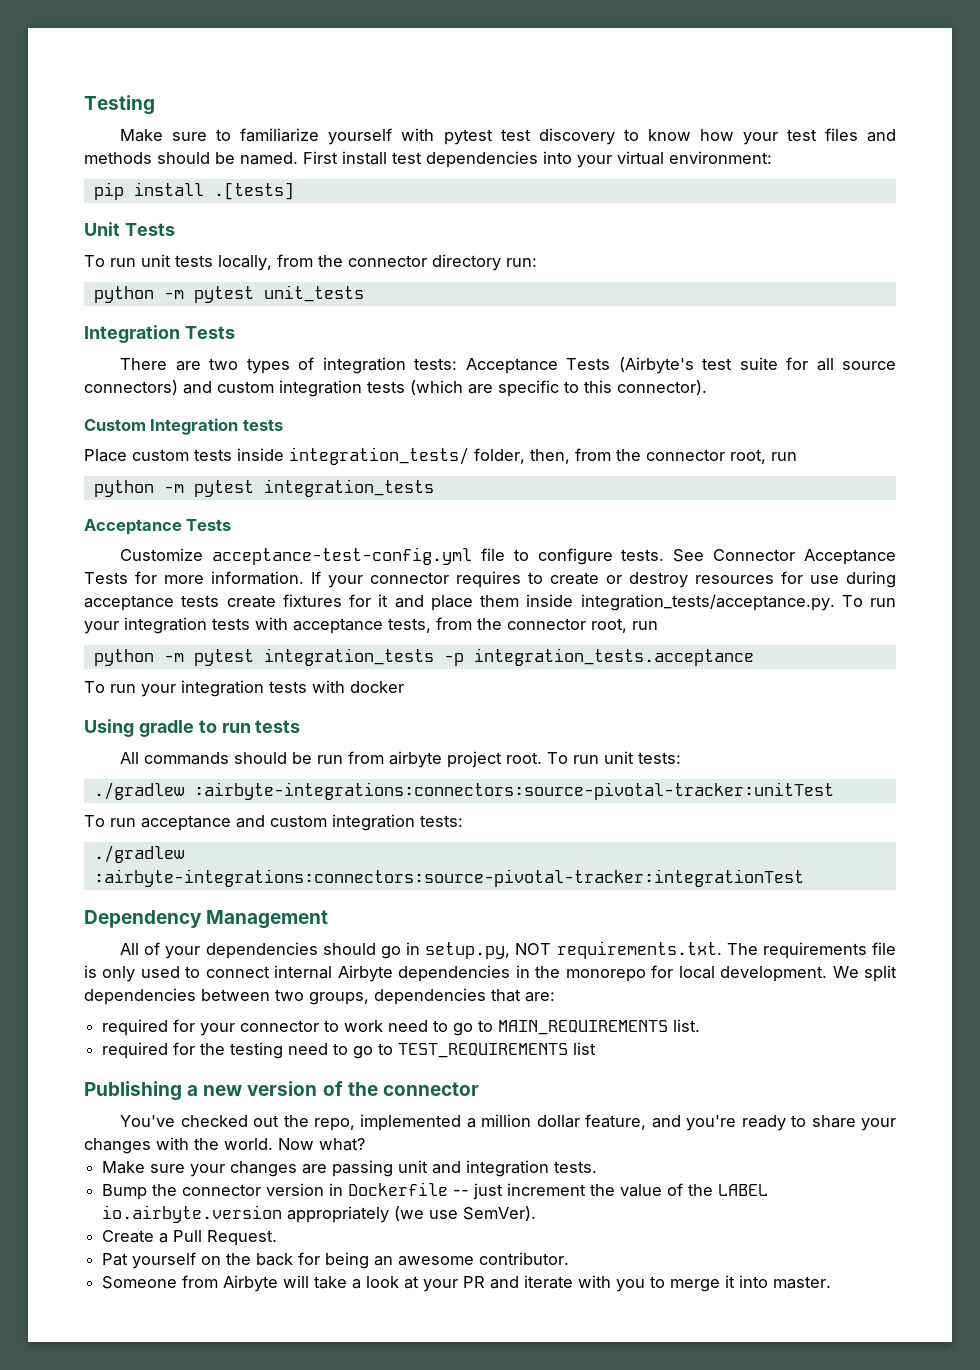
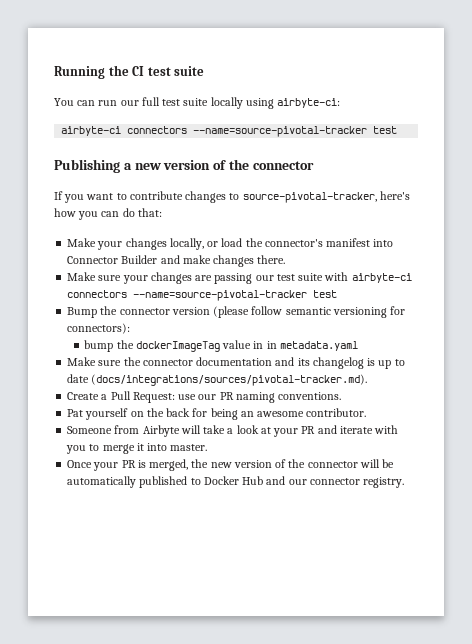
- Testing
- Make sure to familiarize yourself with pytest test discovery to know how your test files and methods should be named. First install test dependencies into your virtual environment:
- pip install .[tests]
- Unit Tests
- To run unit tests locally, from the connector directory run:
- python -m pytest unit_tests
- Integration Tests
- There are two types of integration tests: Acceptance Tests (Airbyte's test suite for all source connectors) and custom integration tests (which are specific to this connector).
- Custom Integration tests
- Place custom tests inside integration_tests/ folder, then, from the connector root, run
- python -m pytest integration_tests
- Acceptance Tests
- Customize acceptance-test-config.yml file to configure tests. See Connector Acceptance Tests for more information. If your connector requires to create or destroy resources for use during acceptance tests create fixtures for it and place them inside integration_tests/acceptance.py. To run your integration tests with acceptance tests, from the connector root, run
- python -m pytest integration_tests -p integration_tests.acceptance
- To run your integration tests with docker
- Using gradle to run tests
- All commands should be run from airbyte project root. To run unit tests:
- ./gradlew :airbyte-integrations:connectors:source-pivotal-tracker:unitTest
- To run acceptance and custom integration tests:
- ./gradlew :airbyte-integrations:connectors:source-pivotal-tracker:integrationTest
- Dependency Management
- All of your dependencies should go in setup.py, NOT requirements.txt. The requirements file is only used to connect internal Airbyte dependencies in the monorepo for local development. We split dependencies between two groups, dependencies that are:
- required for your connector to work need to go to MAIN_REQUIREMENTS list.
- required for the testing need to go to TEST_REQUIREMENTS list
+ Running the CI test suite
+ You can run our full test suite locally using airbyte-ci:
+ airbyte-ci connectors --name=source-pivotal-tracker test
- You've checked out the repo, implemented a million dollar feature, and you're ready to share your changes with the world. Now what?
+ If you want to contribute changes to source-pivotal-tracker, here's how you can do that:
+ Make your changes locally, or load the connector's manifest into Connector Builder and make changes there.
- Make sure your changes are passing unit and integration tests.
- Bump the connector version in Dockerfile -- just increment the value of the LABEL io.airbyte.version appropriately (we use SemVer).
- Create a Pull Request.
+ Make sure your changes are passing our test suite with airbyte-ci connectors --name=source-pivotal-tracker test
+ Bump the connector version (please follow semantic versioning for connectors):
+ bump the dockerImageTag value in in metadata.yaml
+ Make sure the connector documentation and its changelog is up to date (docs/integrations/sources/pivotal-tracker.md).
+ Create a Pull Request: use our PR naming conventions.
+ Once your PR is merged, the new version of the connector will be automatically published to Docker Hub and our connector registry.

